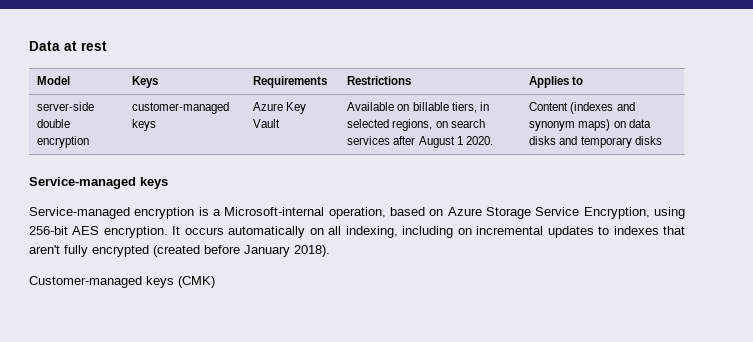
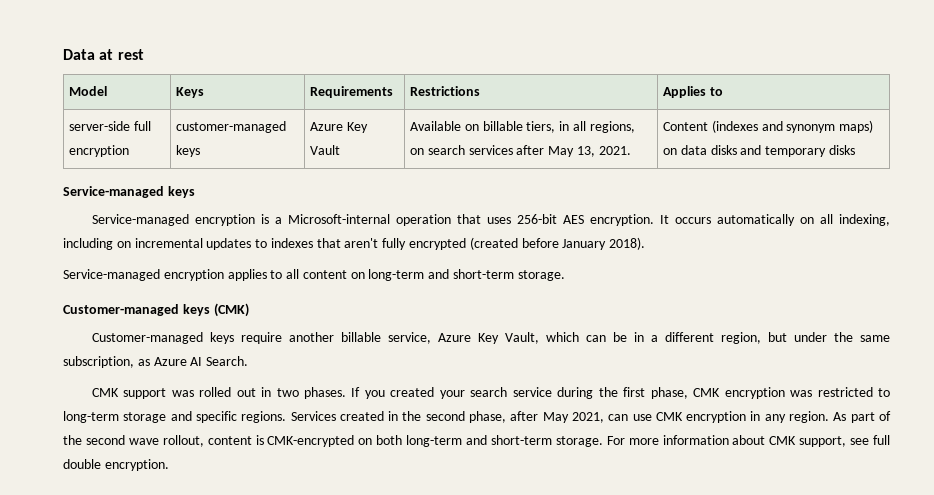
- server-side double encryption | customer-managed keys | Azure Key Vault | Available on billable tiers, in selected regions, on search services after August 1 2020. | Content (indexes and synonym maps) on data disks and temporary disks
+ server-side full encryption | customer-managed keys | Azure Key Vault | Available on billable tiers, in all regions, on search services after May 13, 2021. | Content (indexes and synonym maps) on data disks and temporary disks
- Service-managed encryption is a Microsoft-internal operation, based on Azure Storage Service Encryption, using 256-bit AES encryption.
+ Service-managed encryption is a Microsoft-internal operation that uses 256-bit AES encryption.
+ Service-managed encryption applies to all content on long-term and short-term storage.
  Customer-managed keys (CMK)
+ Customer-managed keys require another billable service, Azure Key Vault, which can be in a different region, but under the same subscription, as Azure AI Search.
+ CMK support was rolled out in two phases. If you created your search service during the first phase, CMK encryption was restricted to long-term storage and specific regions. Services created in the second phase, after May 2021, can use CMK encryption in any region. As part of the second wave rollout, content is CMK-encrypted on both long-term and short-term storage. For more information about CMK support, see full double encryption.

